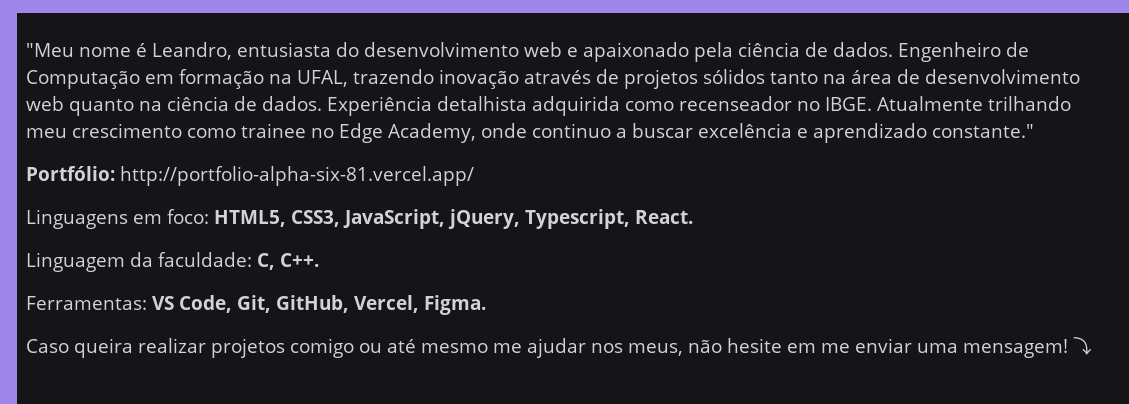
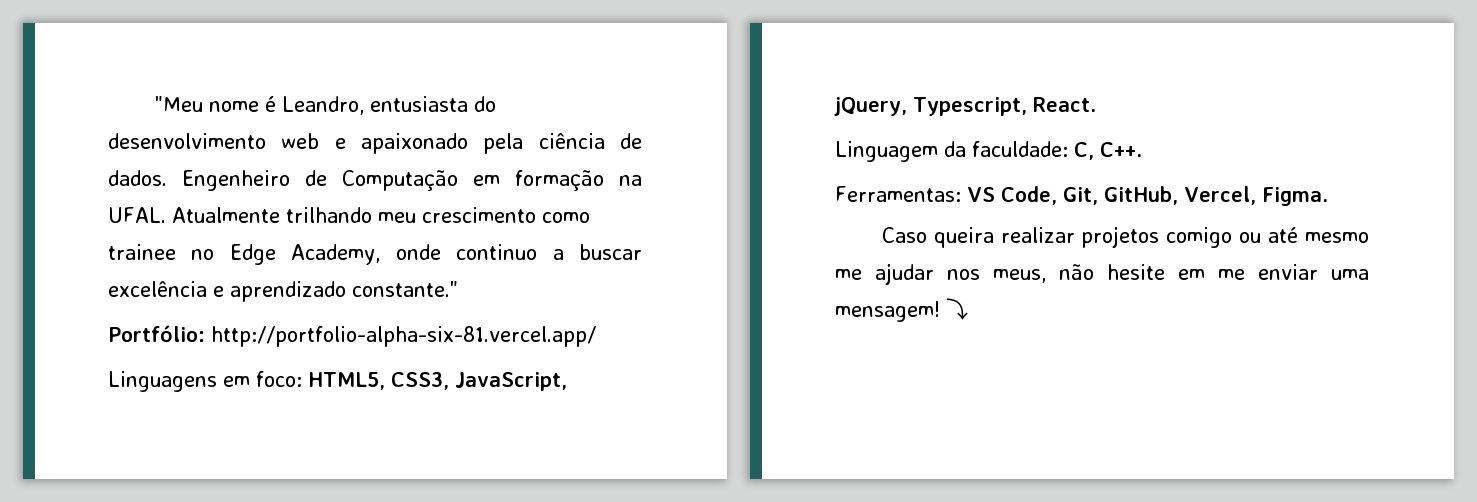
- Engenheiro de Computação em formação na UFAL, trazendo inovação através de projetos sólidos tanto na área de desenvolvimento web quanto na ciência de dados. Experiência detalhista adquirida como recenseador no IBGE.
+ Engenheiro de Computação em formação na UFAL.

